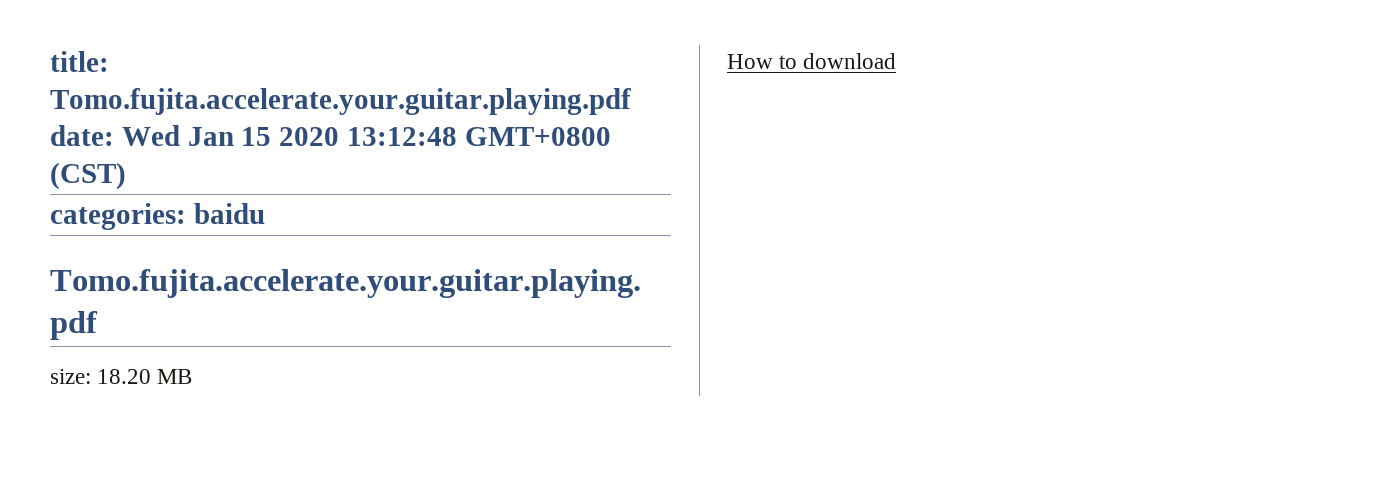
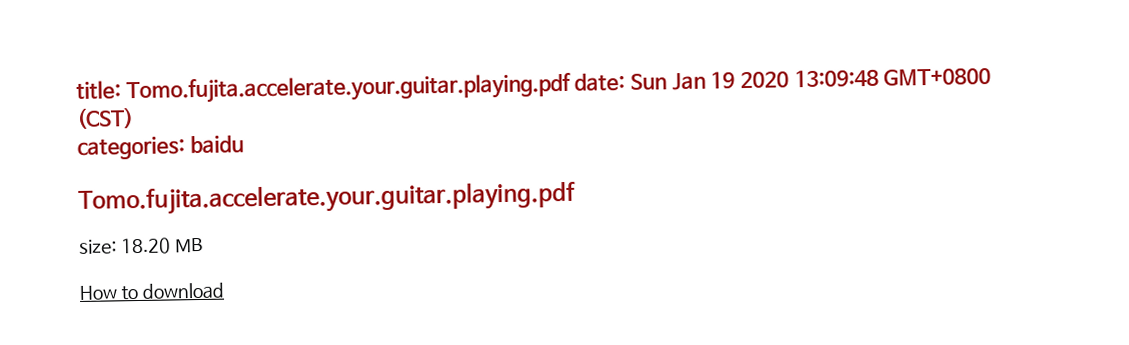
- title: Tomo.fujita.accelerate.your.guitar.playing.pdf date: Wed Jan 15 2020 13:12:48 GMT+0800 (CST)
+ title: Tomo.fujita.accelerate.your.guitar.playing.pdf date: Sun Jan 19 2020 13:09:48 GMT+0800 (CST)

